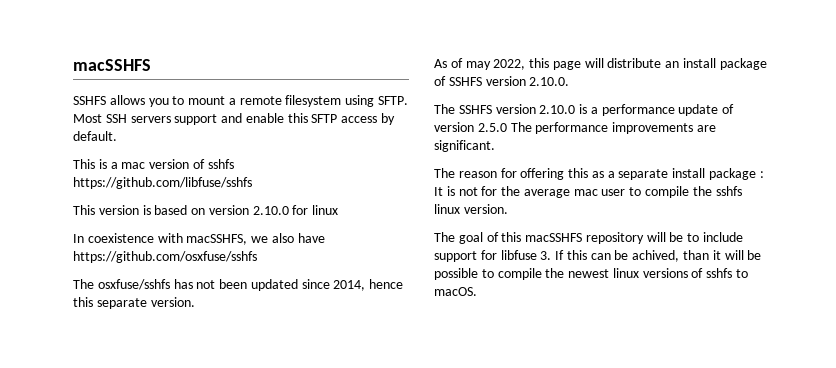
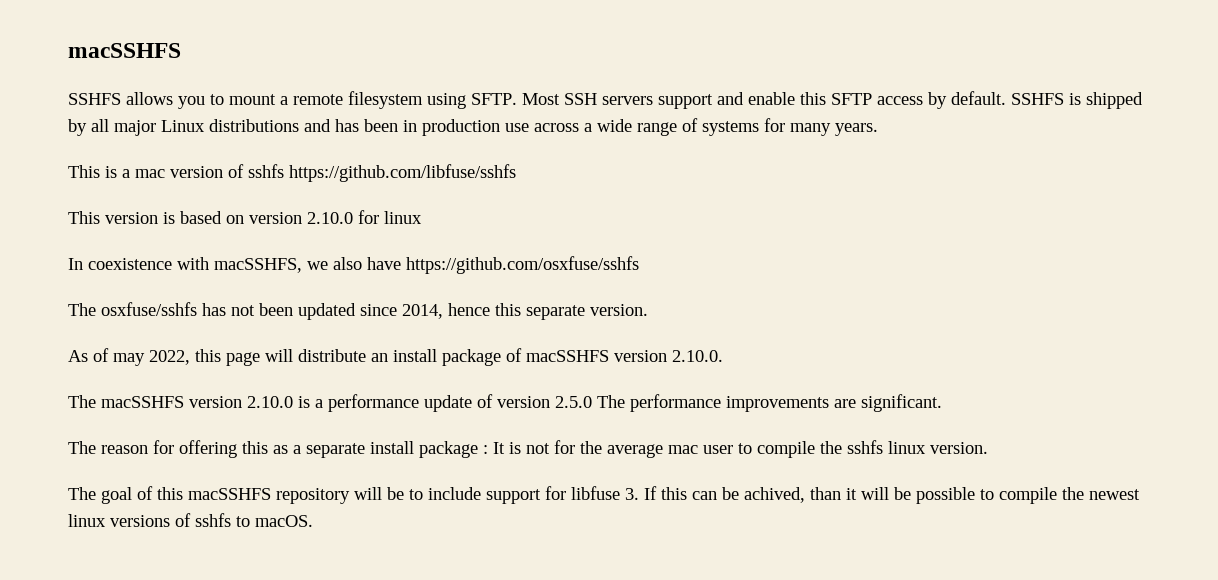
+ SSHFS is shipped by all major Linux distributions and has been in production use across a wide range of systems for many years.
- As of may 2022, this page will distribute an install package of SSHFS version 2.10.0.
+ As of may 2022, this page will distribute an install package of macSSHFS version 2.10.0.
- The SSHFS version 2.10.0 is a performance update of version 2.5.0 The performance improvements are significant.
+ The macSSHFS version 2.10.0 is a performance update of version 2.5.0 The performance improvements are significant.

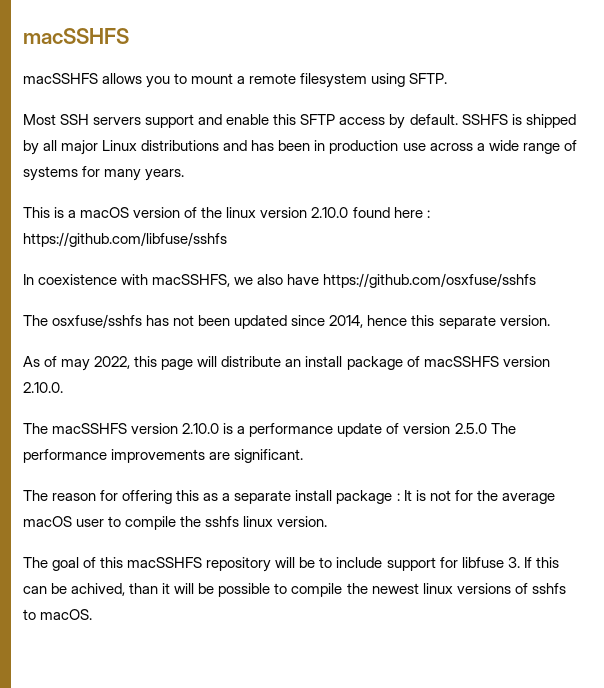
- SSHFS allows you to mount a remote filesystem using SFTP. Most SSH servers support and enable this SFTP access by default.
+ macSSHFS allows you to mount a remote filesystem using SFTP.
+ Most SSH servers support and enable this SFTP access by default.
- This is a mac version of sshfs https://github.com/libfuse/sshfs
- This version is based on version 2.10.0 for linux
+ This is a macOS version of the linux version 2.10.0 found here : https://github.com/libfuse/sshfs
- The reason for offering this as a separate install package : It is not for the average mac user to compile the sshfs linux version.
+ The reason for offering this as a separate install package : It is not for the average macOS user to compile the sshfs linux version.

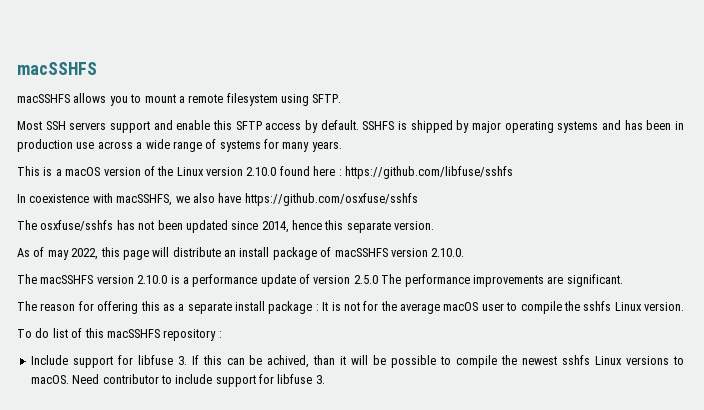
- SSHFS is shipped by all major Linux distributions and has been in production use across a wide range of systems for many years.
+ SSHFS is shipped by major operating systems and has been in production use across a wide range of systems for many years.
- This is a macOS version of the linux version 2.10.0 found here : https://github.com/libfuse/sshfs
+ This is a macOS version of the Linux version 2.10.0 found here : https://github.com/libfuse/sshfs
- The reason for offering this as a separate install package : It is not for the average macOS user to compile the sshfs linux version.
- The goal of this macSSHFS repository will be to include support for libfuse 3. If this can be achived, than it will be possible to compile the newest linux versions of sshfs to macOS.
+ The reason for offering this as a separate install package : It is not for the average macOS user to compile the sshfs Linux version.
+ To do list of this macSSHFS repository :
+ Include support for libfuse 3. If this can be achived, than it will be possible to compile the newest sshfs Linux versions to macOS. Need contributor to include support for libfuse 3.

